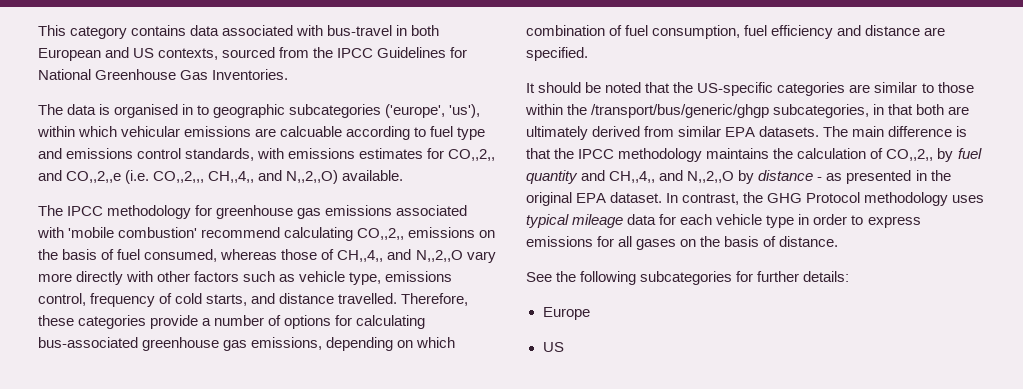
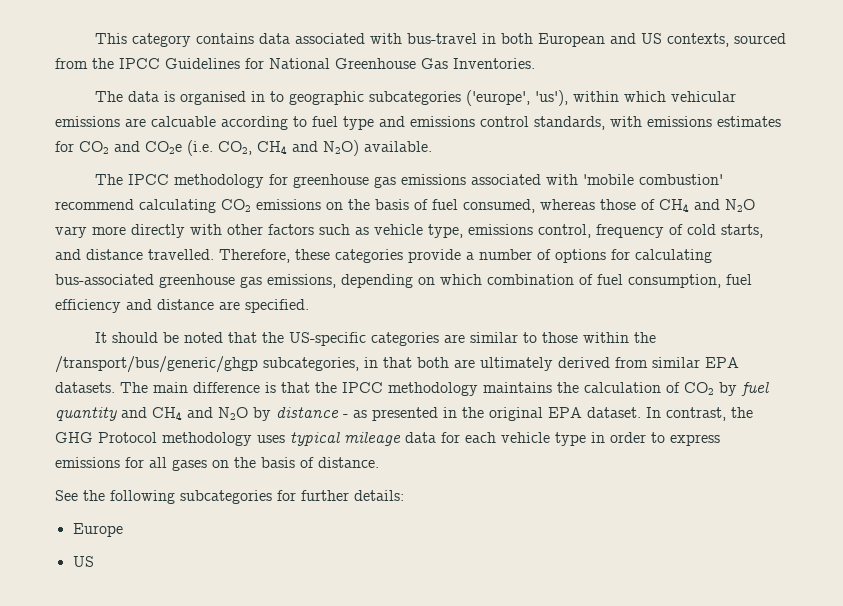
- The data is organised in to geographic subcategories ('europe', 'us'), within which vehicular emissions are calcuable according to fuel type and emissions control standards, with emissions estimates for CO,,2,, and CO,,2,,e (i.e. CO,,2,,, CH,,4,, and N,,2,,O) available.
+ The data is organised in to geographic subcategories ('europe', 'us'), within which vehicular emissions are calcuable according to fuel type and emissions control standards, with emissions estimates for CO2 and CO2e (i.e. CO2, CH4 and N2O) available.
- The IPCC methodology for greenhouse gas emissions associated with 'mobile combustion' recommend calculating CO,,2,, emissions on the basis of fuel consumed, whereas those of CH,,4,, and N,,2,,O vary more directly with other factors such as vehicle type, emissions control, frequency of cold starts, and distance travelled.
+ The IPCC methodology for greenhouse gas emissions associated with 'mobile combustion' recommend calculating CO2 emissions on the basis of fuel consumed, whereas those of CH4 and N2O vary more directly with other factors such as vehicle type, emissions control, frequency of cold starts, and distance travelled.
- The main difference is that the IPCC methodology maintains the calculation of CO,,2,, by fuel quantity and CH,,4,, and N,,2,,O by distance - as presented in the original EPA dataset.
+ The main difference is that the IPCC methodology maintains the calculation of CO2 by fuel quantity and CH4 and N2O by distance - as presented in the original EPA dataset.

